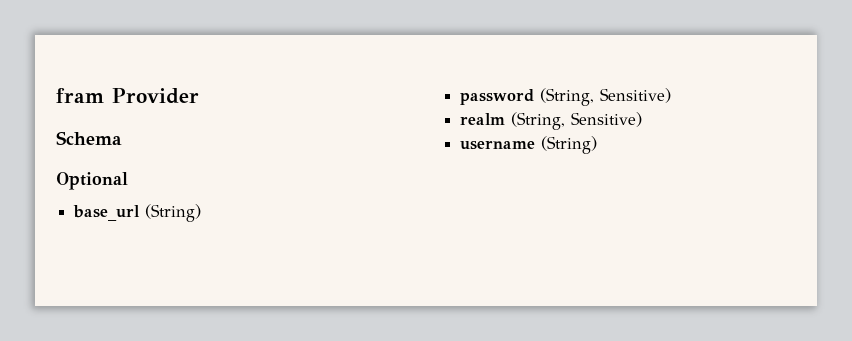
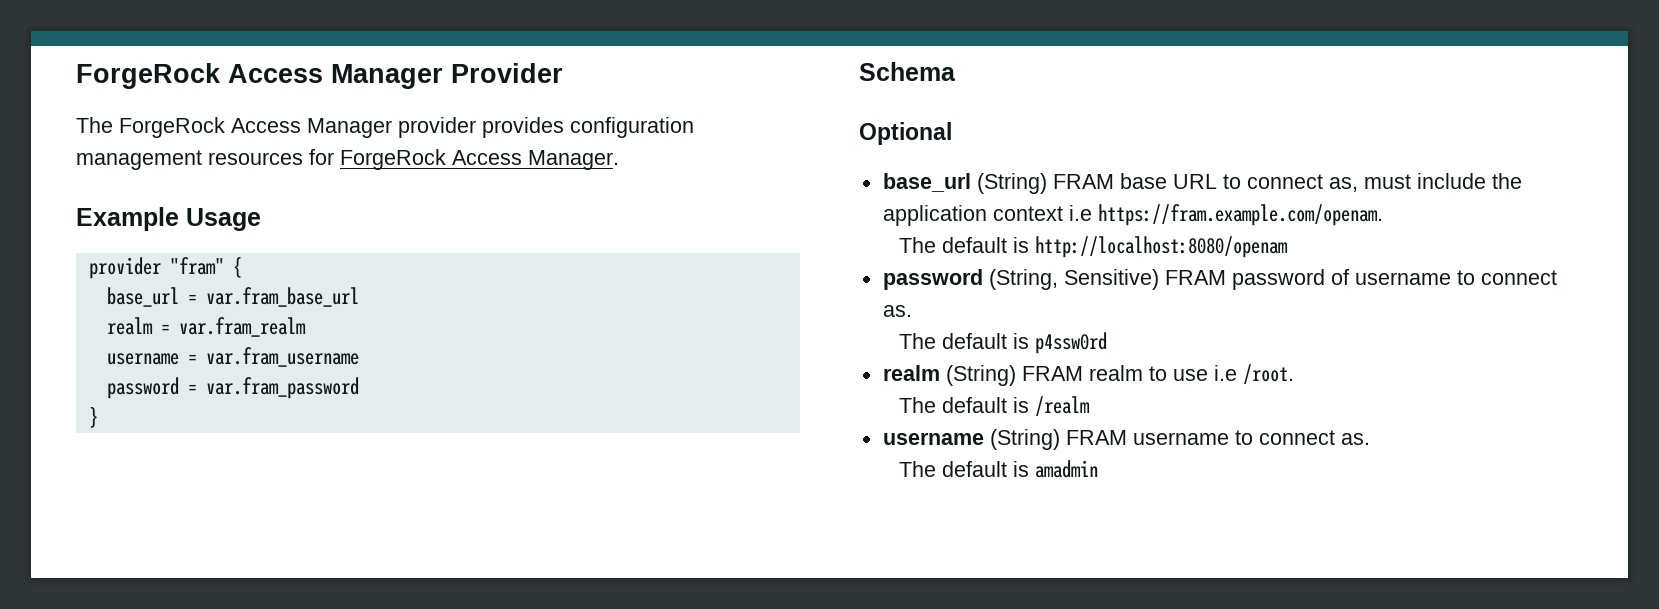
- fram Provider
+ ForgeRock Access Manager Provider
+ The ForgeRock Access Manager provider provides configuration management resources for ForgeRock Access Manager.
+ Example Usage
+ provider "fram" {
+ base_url = var.fram_base_url
+ realm = var.fram_realm
+ username = var.fram_username
+ password = var.fram_password
+ }
  Schema
  Optional
- base_url (String)
- password (String, Sensitive)
- realm (String, Sensitive)
- username (String)
+ base_url (String) FRAM base URL to connect as, must include the application context i.e https://fram.example.com/openam.
+ The default is http://localhost:8080/openam
+ password (String, Sensitive) FRAM password of username to connect as.
+ The default is p4ssw0rd
+ realm (String) FRAM realm to use i.e /root.
+ The default is /realm
+ username (String) FRAM username to connect as.
+ The default is amadmin

